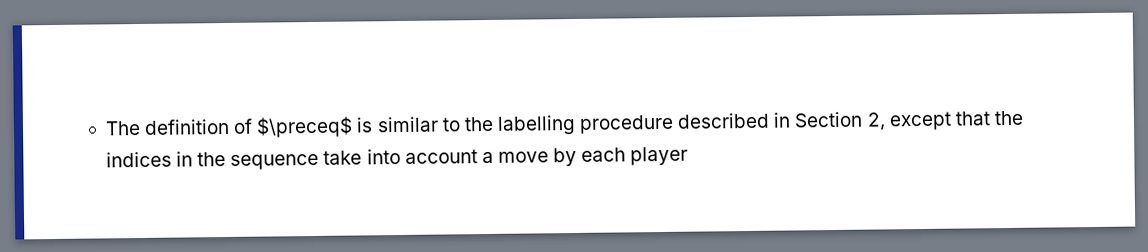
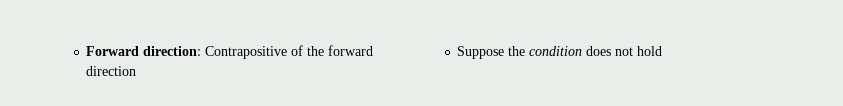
- The definition of $\preceq$ is similar to the labelling procedure described in Section 2, except that the indices in the sequence take into account a move by each player
+ Forward direction: Contrapositive of the forward direction
+ Suppose the condition does not hold

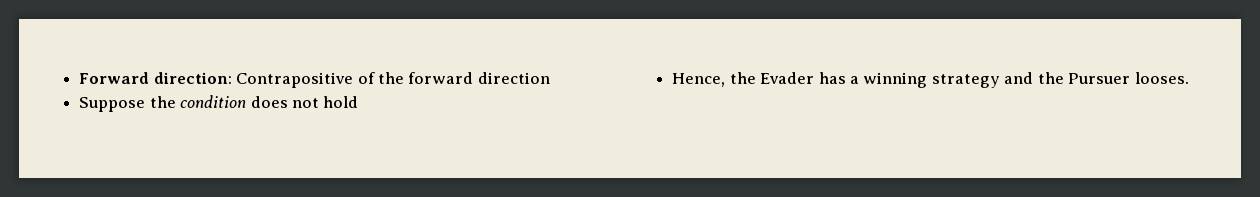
+ Hence, the Evader has a winning strategy and the Pursuer looses.

